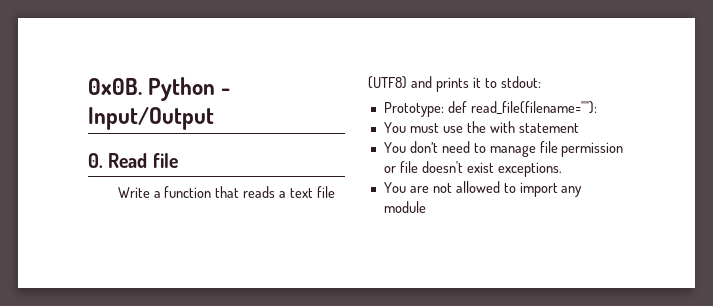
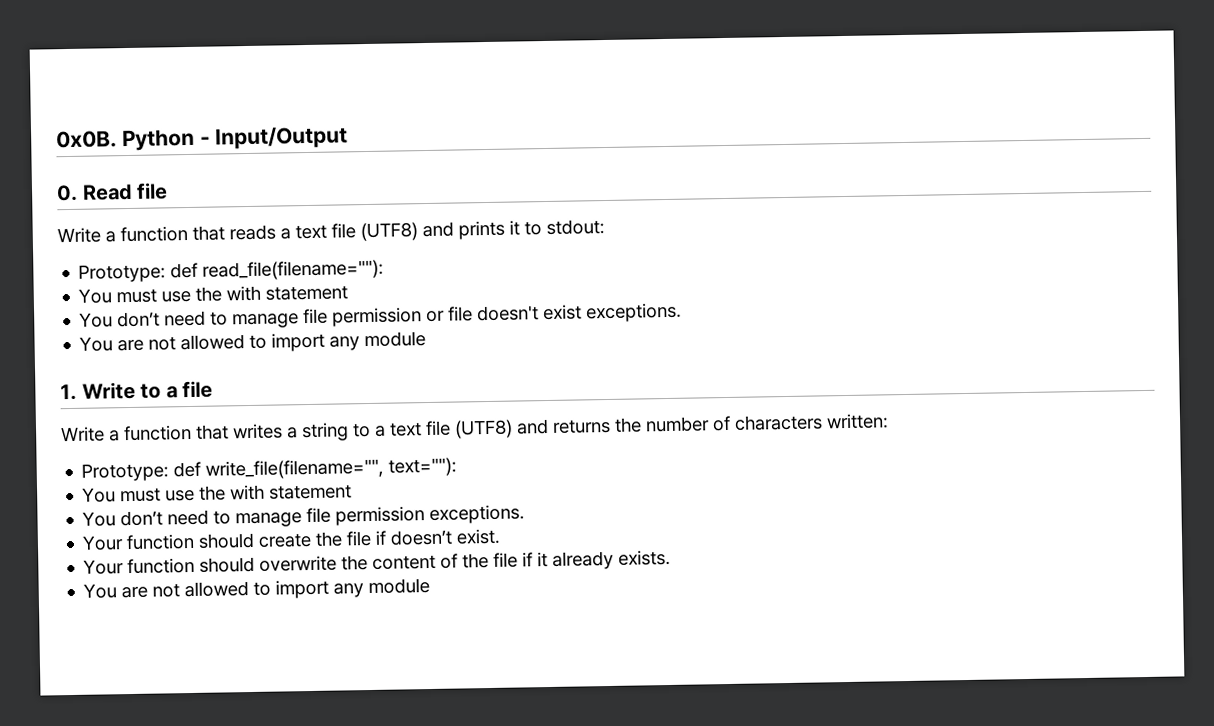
+ 1. Write to a file
+ Write a function that writes a string to a text file (UTF8) and returns the number of characters written:
+ Prototype: def write_file(filename="", text=""):
+ You must use the with statement
+ You don’t need to manage file permission exceptions.
+ Your function should create the file if doesn’t exist.
+ Your function should overwrite the content of the file if it already exists.
+ You are not allowed to import any module

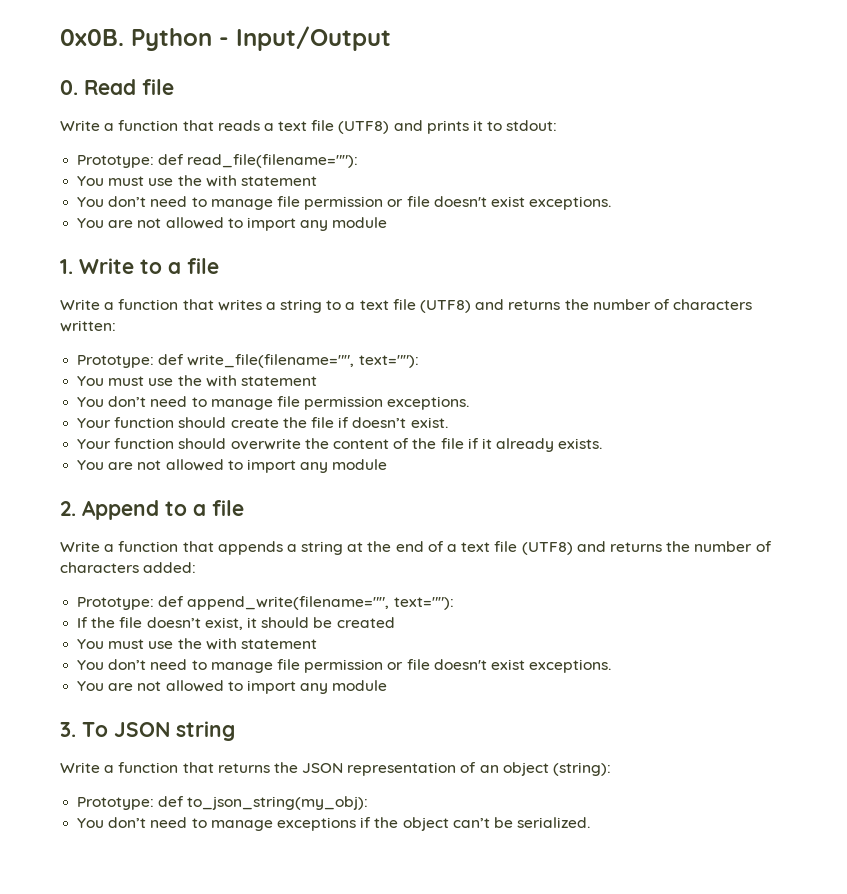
+ 2. Append to a file
+ Write a function that appends a string at the end of a text file (UTF8) and returns the number of characters added:
+ Prototype: def append_write(filename="", text=""):
+ If the file doesn’t exist, it should be created
+ You must use the with statement
+ You don’t need to manage file permission or file doesn't exist exceptions.
+ You are not allowed to import any module
+ 3. To JSON string
+ Write a function that returns the JSON representation of an object (string):
+ Prototype: def to_json_string(my_obj):
+ You don’t need to manage exceptions if the object can’t be serialized.

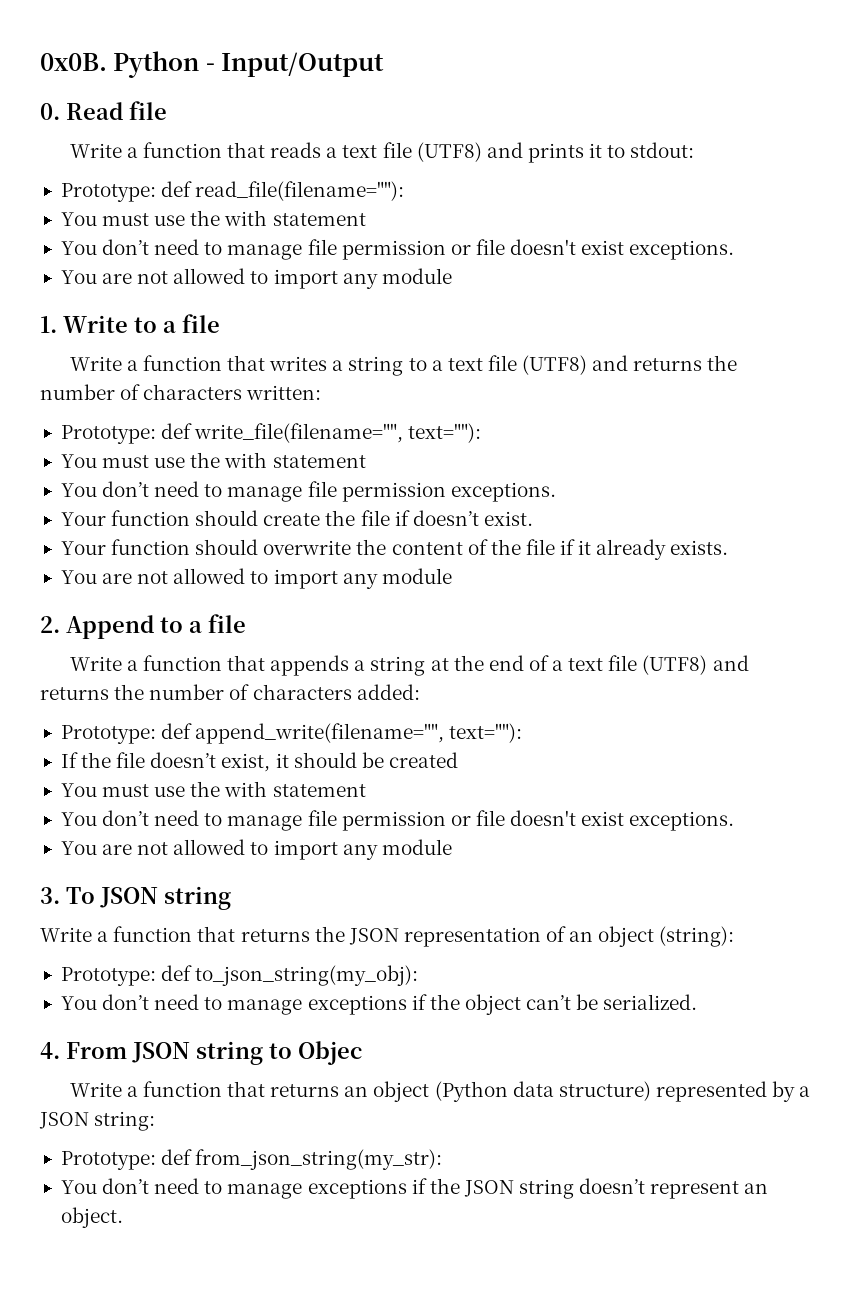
+ 4. From JSON string to Objec
+ Write a function that returns an object (Python data structure) represented by a JSON string:
+ Prototype: def from_json_string(my_str):
+ You don’t need to manage exceptions if the JSON string doesn’t represent an object.

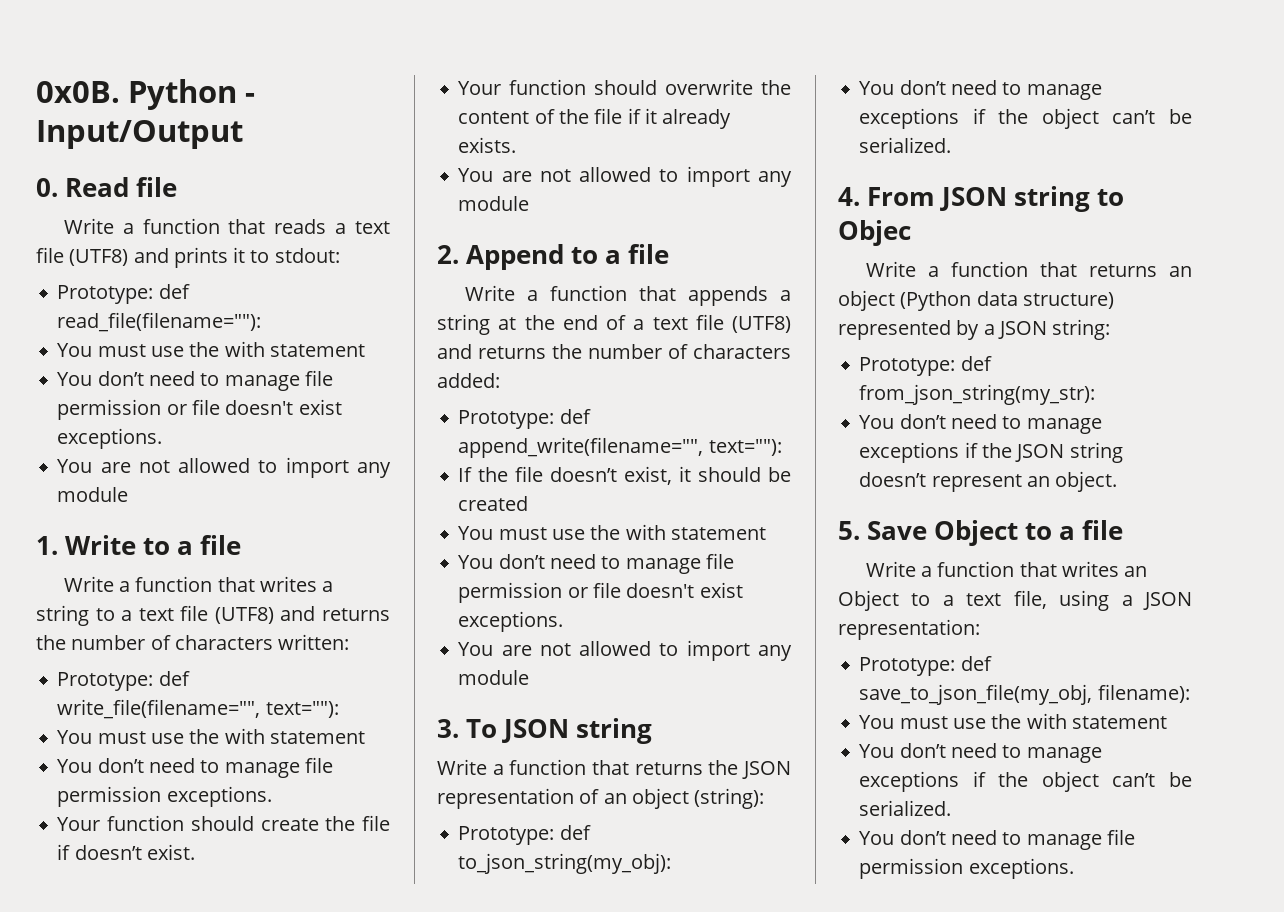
+ 5. Save Object to a file
+ Write a function that writes an Object to a text file, using a JSON representation:
+ Prototype: def save_to_json_file(my_obj, filename):
+ You must use the with statement
+ You don’t need to manage exceptions if the object can’t be serialized.
+ You don’t need to manage file permission exceptions.

